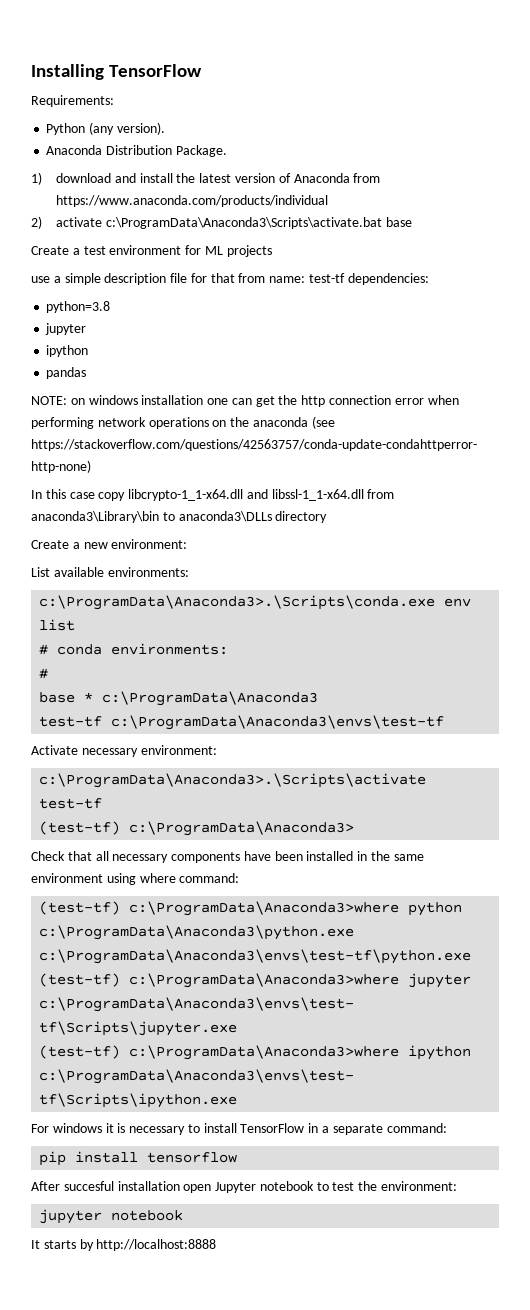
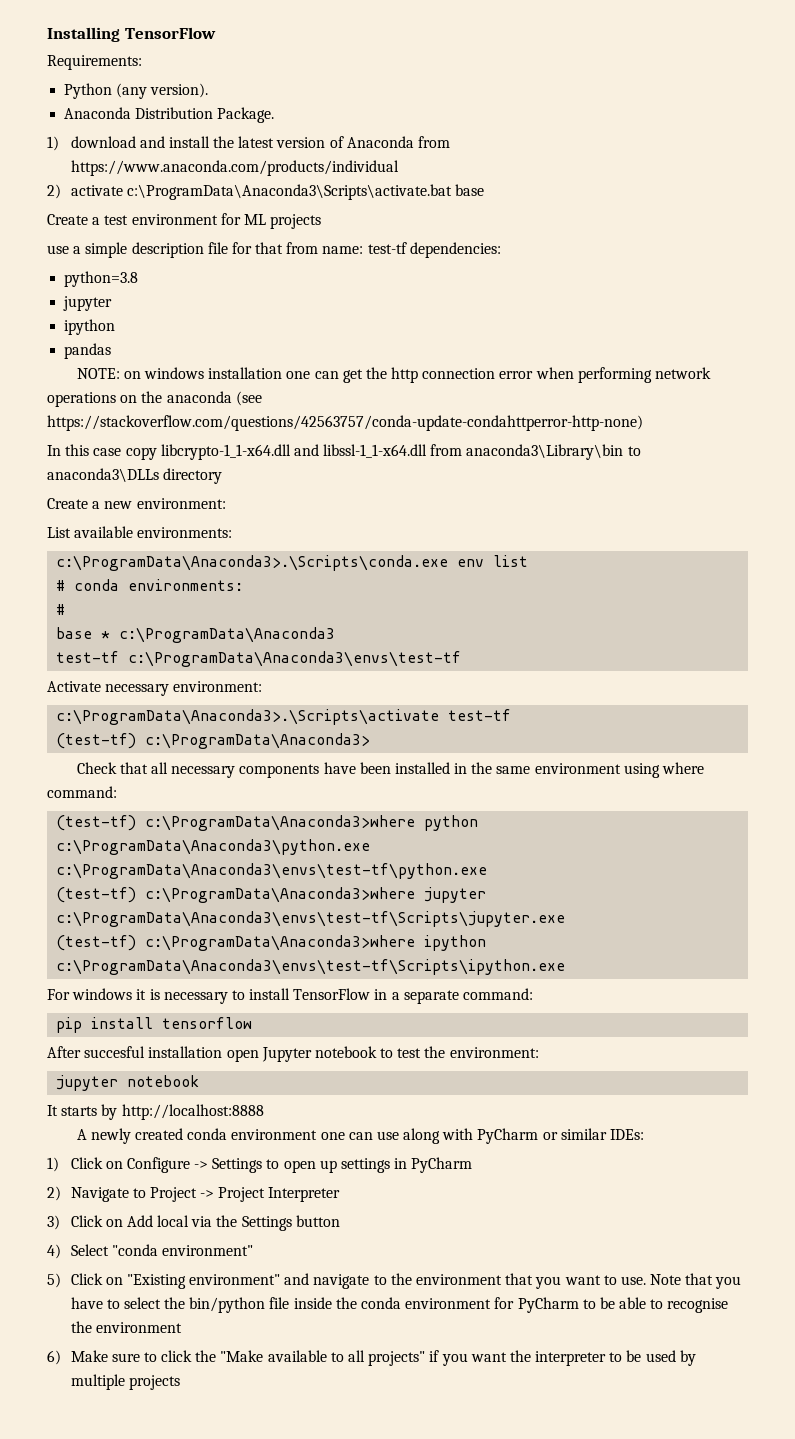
+ A newly created conda environment one can use along with PyCharm or similar IDEs:
+ 1) Click on Configure -> Settings to open up settings in PyCharm
+ 2) Navigate to Project -> Project Interpreter
+ 3) Click on Add local via the Settings button
+ 4) Select "conda environment"
+ 5) Click on "Existing environment" and navigate to the environment that you want to use. Note that you have to select the bin/python file inside the conda environment for PyCharm to be able to recognise the environment
+ 6) Make sure to click the "Make available to all projects" if you want the interpreter to be used by multiple projects

